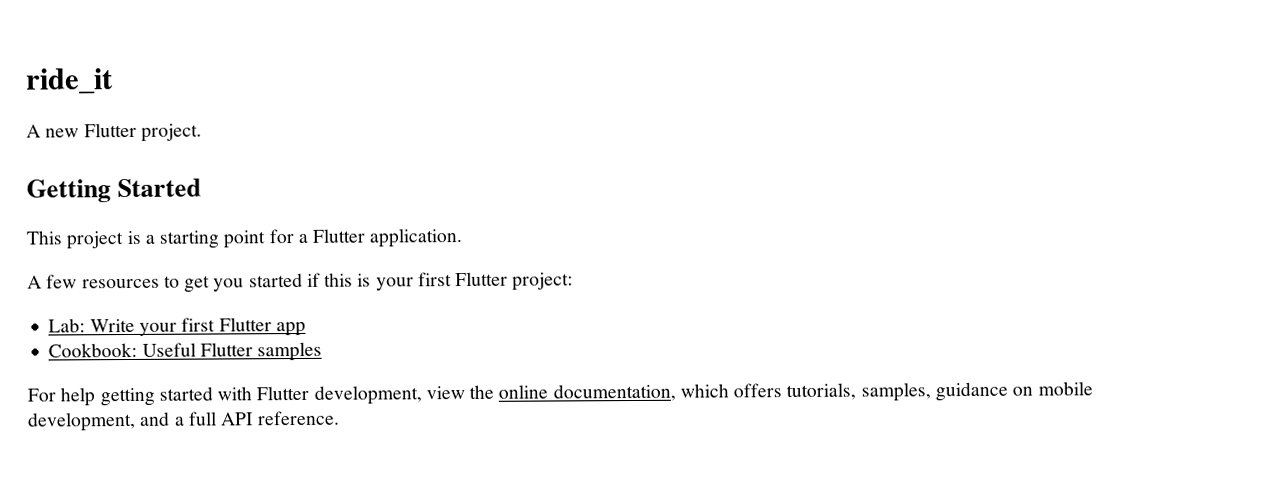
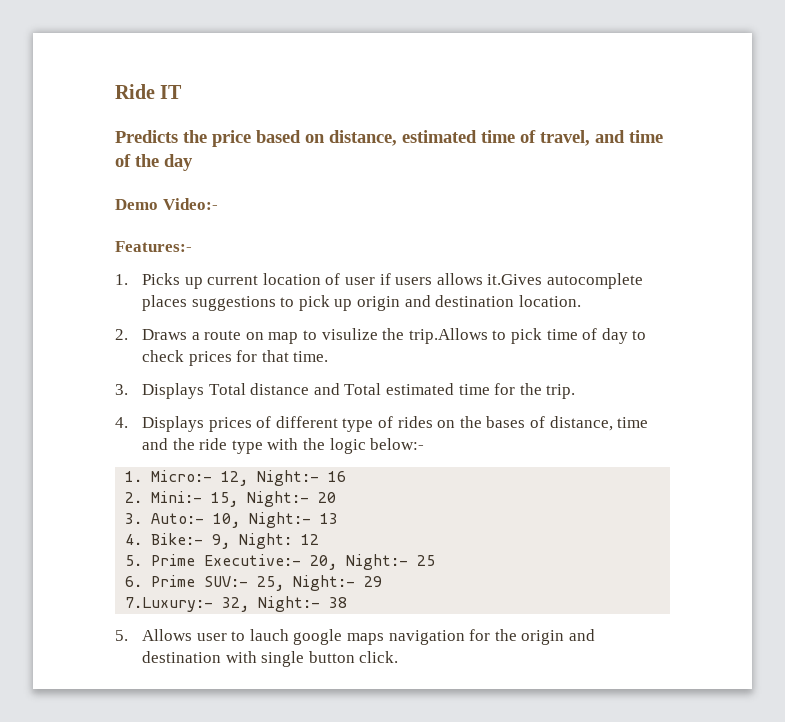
- ride_it
- A new Flutter project.
- Getting Started
- This project is a starting point for a Flutter application.
- A few resources to get you started if this is your first Flutter project:
- Lab: Write your first Flutter app
- Cookbook: Useful Flutter samples
- For help getting started with Flutter development, view the online documentation, which offers tutorials, samples, guidance on mobile development, and a full API reference.
+ Ride IT
+ Predicts the price based on distance, estimated time of travel, and time of the day
+ Demo Video:-
+ Features:-
+ 1. Picks up current location of user if users allows it.Gives autocomplete places suggestions to pick up origin and destination location.
+ 2. Draws a route on map to visulize the trip.Allows to pick time of day to check prices for that time.
+ 3. Displays Total distance and Total estimated time for the trip.
+ 4. Displays prices of different type of rides on the bases of distance, time and the ride type with the logic below:-
+ 1. Micro:- 12, Night:- 16
+ 2. Mini:- 15, Night:- 20
+ 3. Auto:- 10, Night:- 13
+ 4. Bike:- 9, Night: 12
+ 5. Prime Executive:- 20, Night:- 25
+ 6. Prime SUV:- 25, Night:- 29
+ 7.Luxury:- 32, Night:- 38
+ 5. Allows user to lauch google maps navigation for the origin and destination with single button click.

